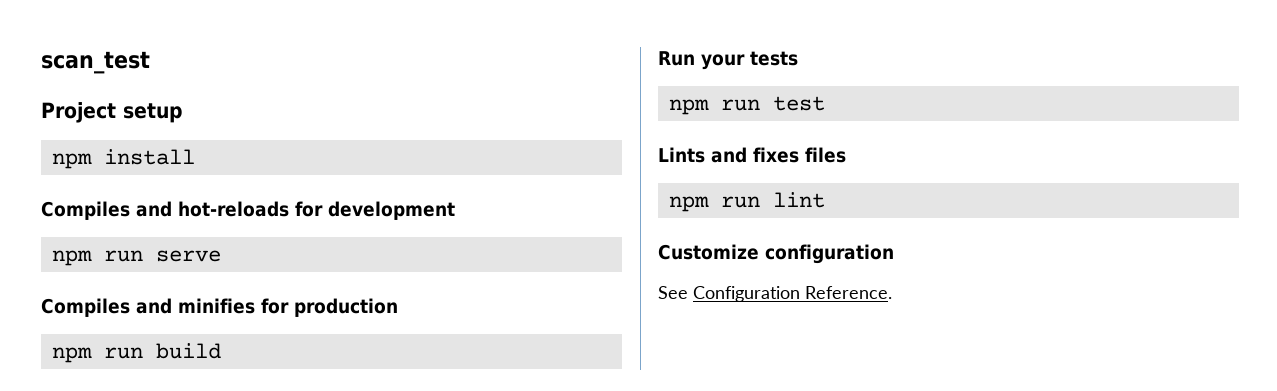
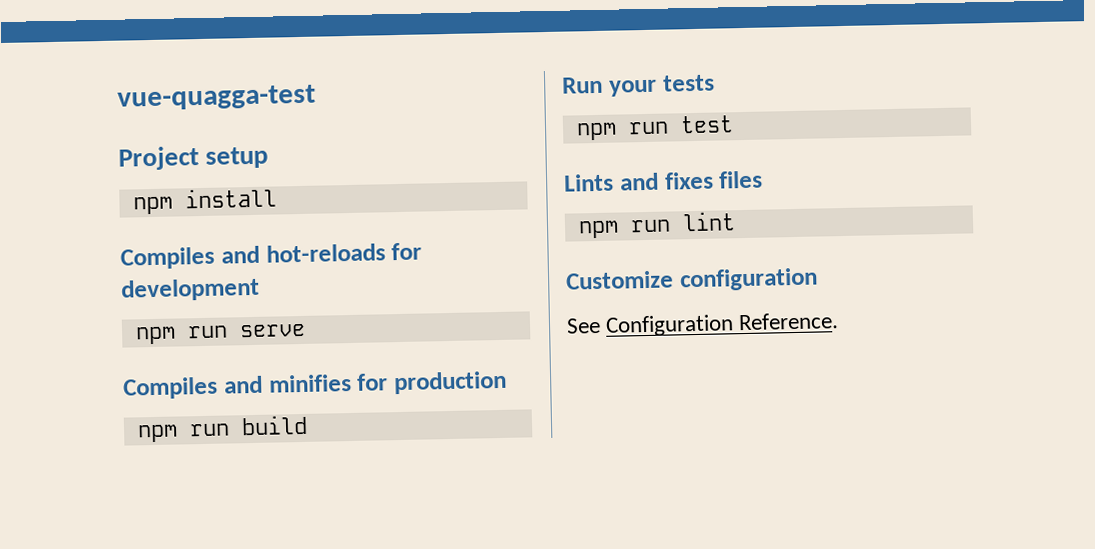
- scan_test
+ vue-quagga-test

